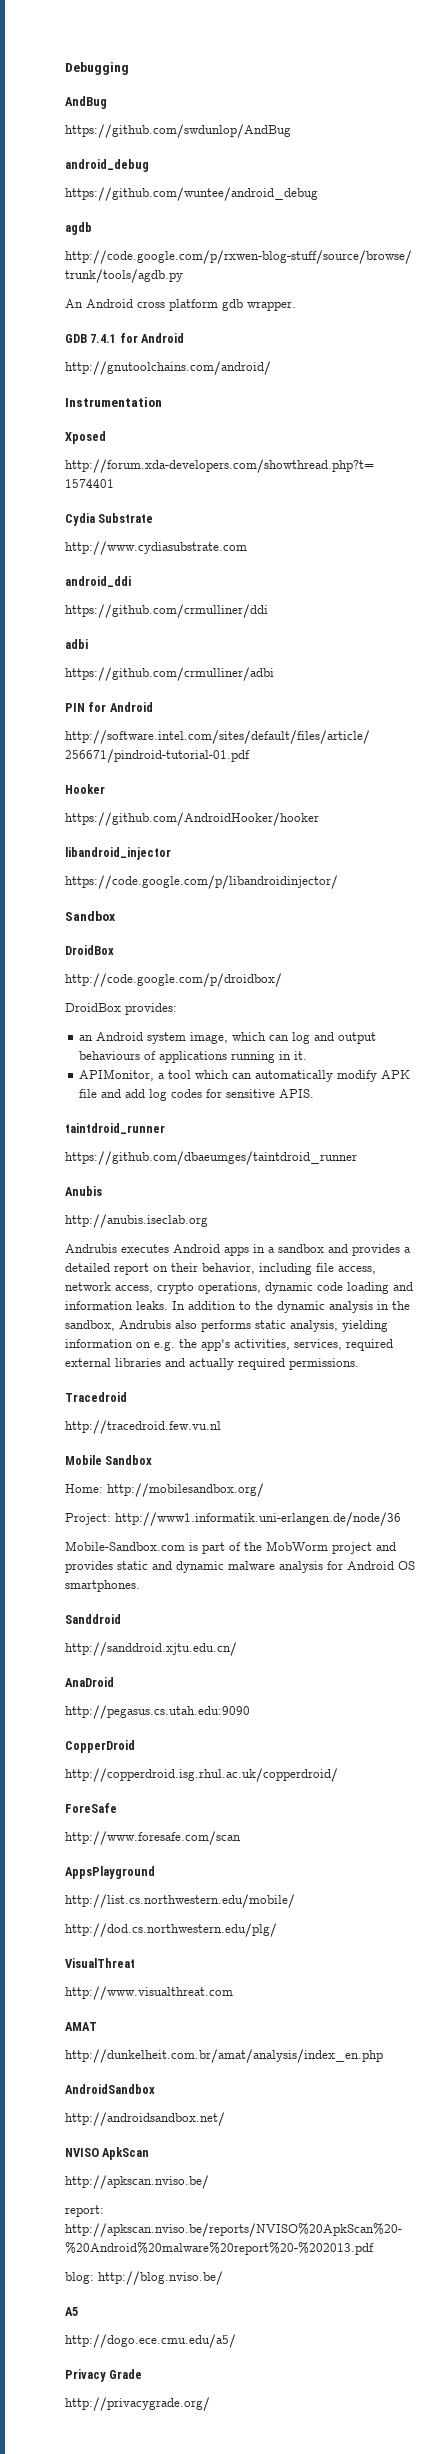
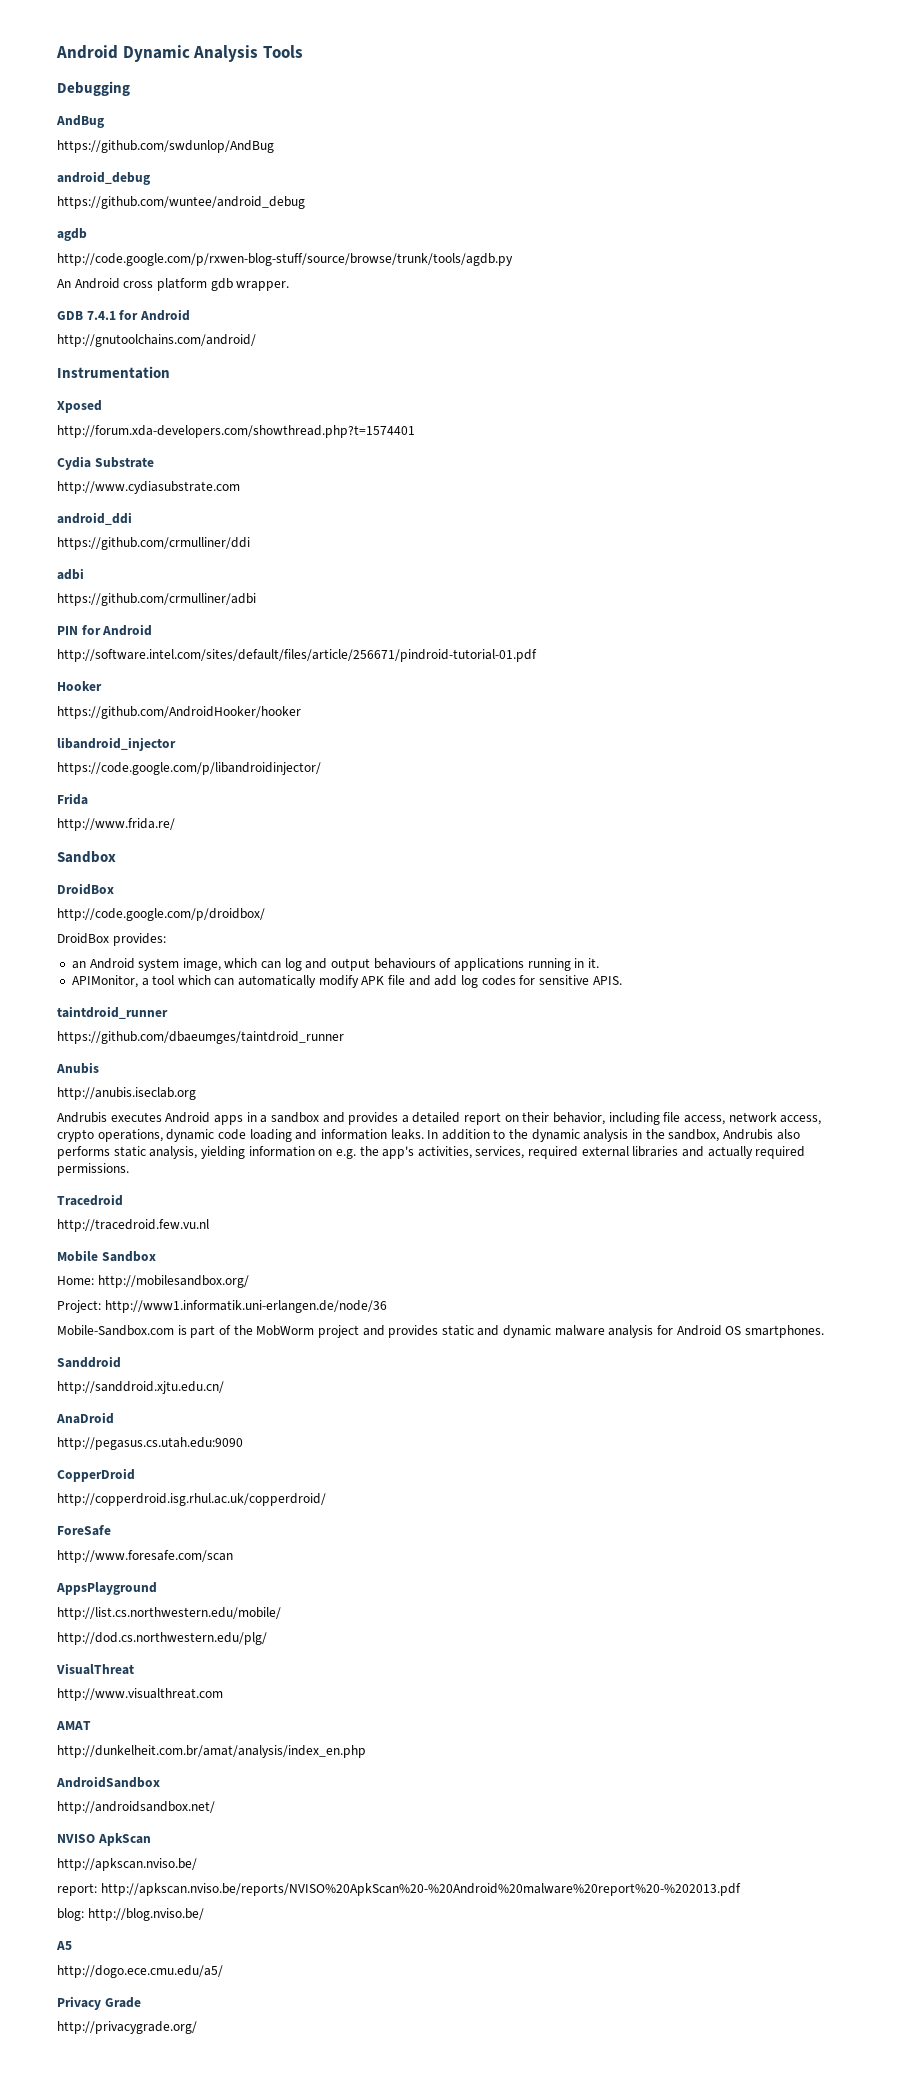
+ Android Dynamic Analysis Tools
+ Frida
+ http://www.frida.re/

